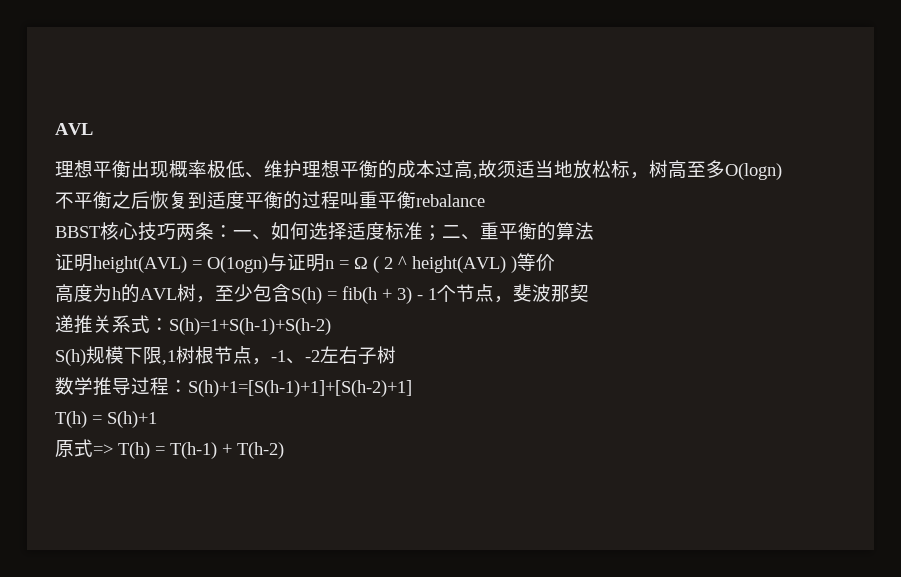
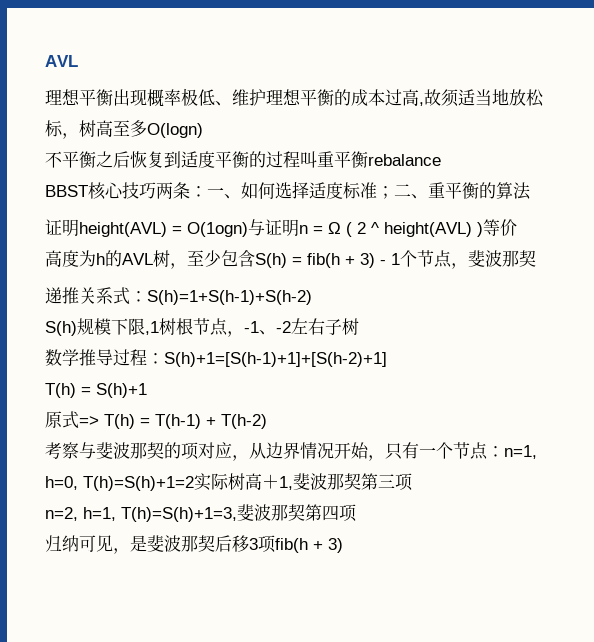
+ 考察与斐波那契的项对应，从边界情况开始，只有一个节点：n=1, h=0, T(h)=S(h)+1=2实际树高＋1,斐波那契第三项
+ n=2, h=1, T(h)=S(h)+1=3,斐波那契第四项
+ 归纳可见，是斐波那契后移3项fib(h + 3)

